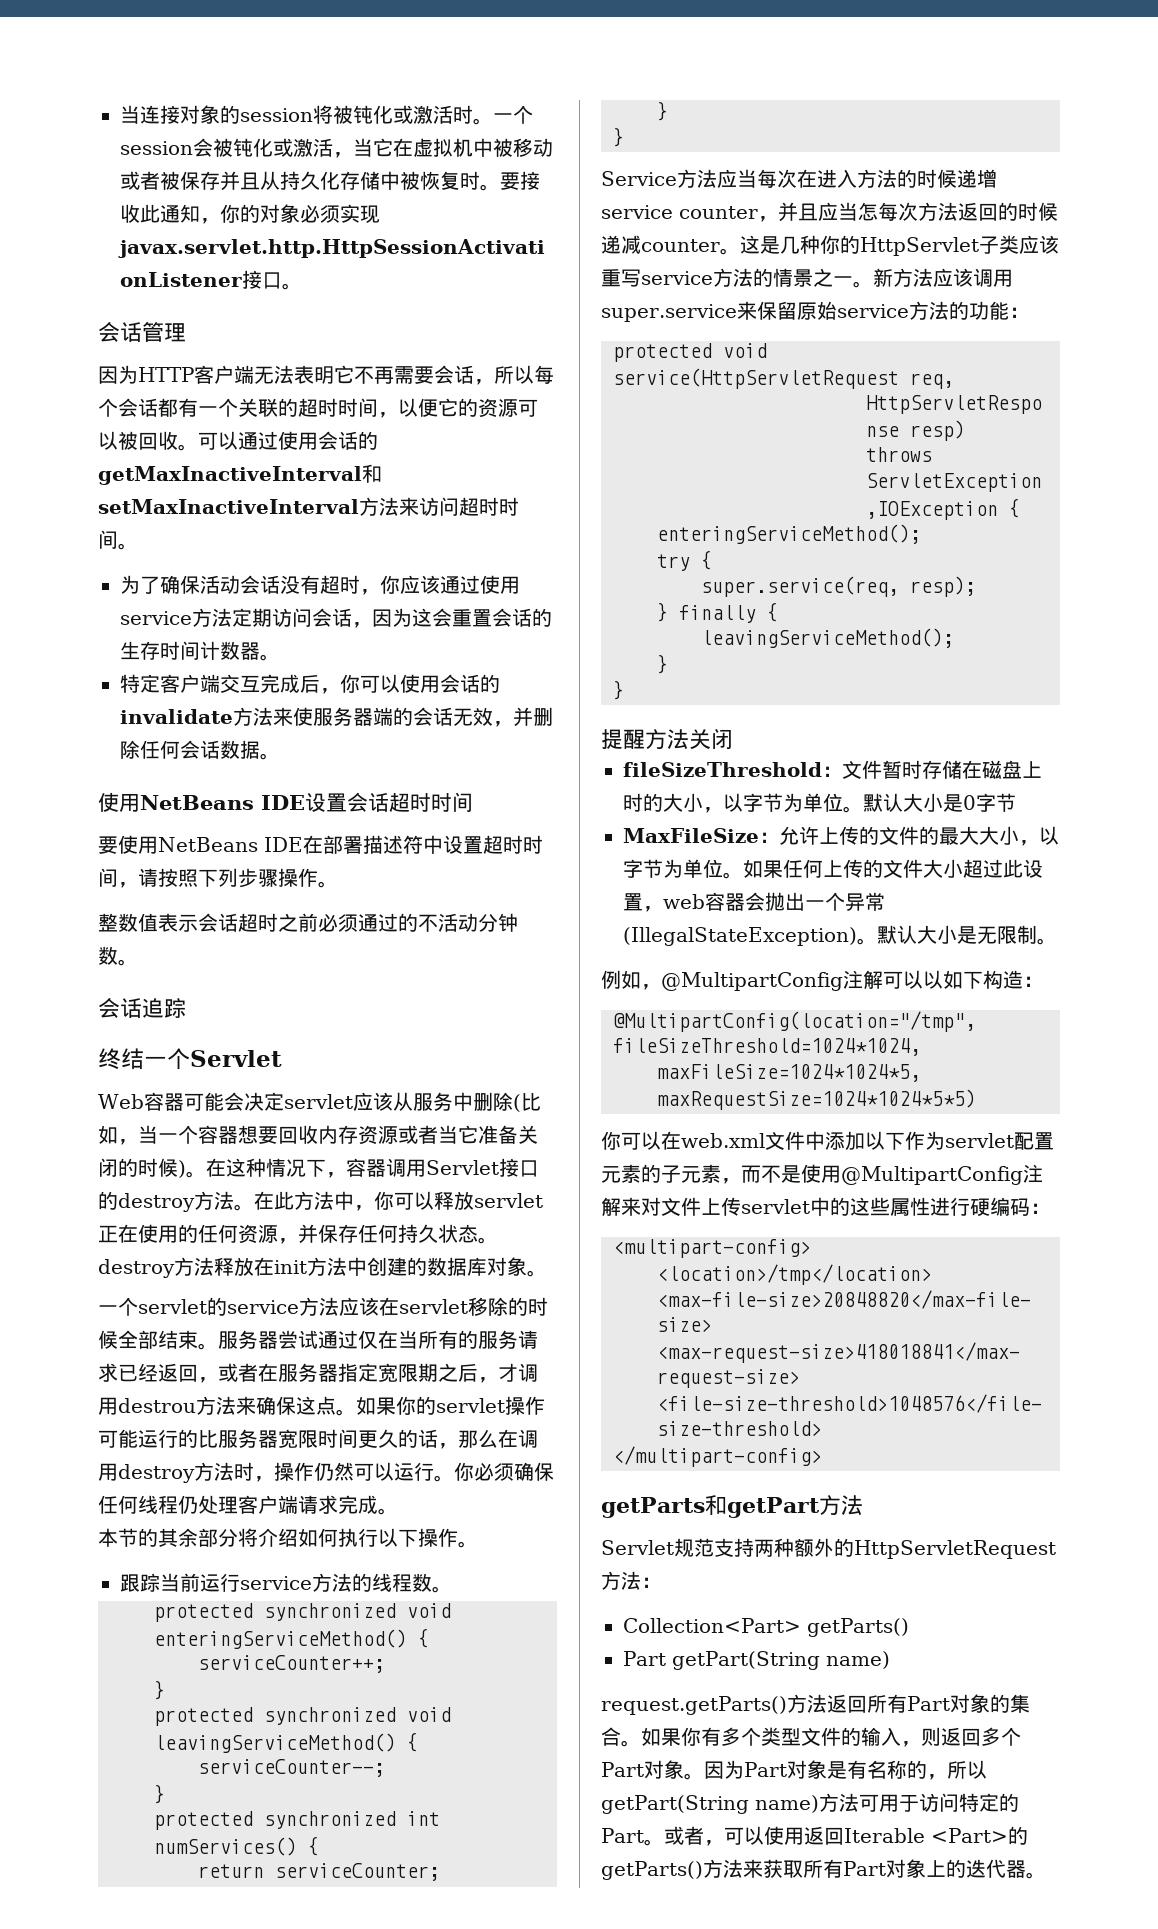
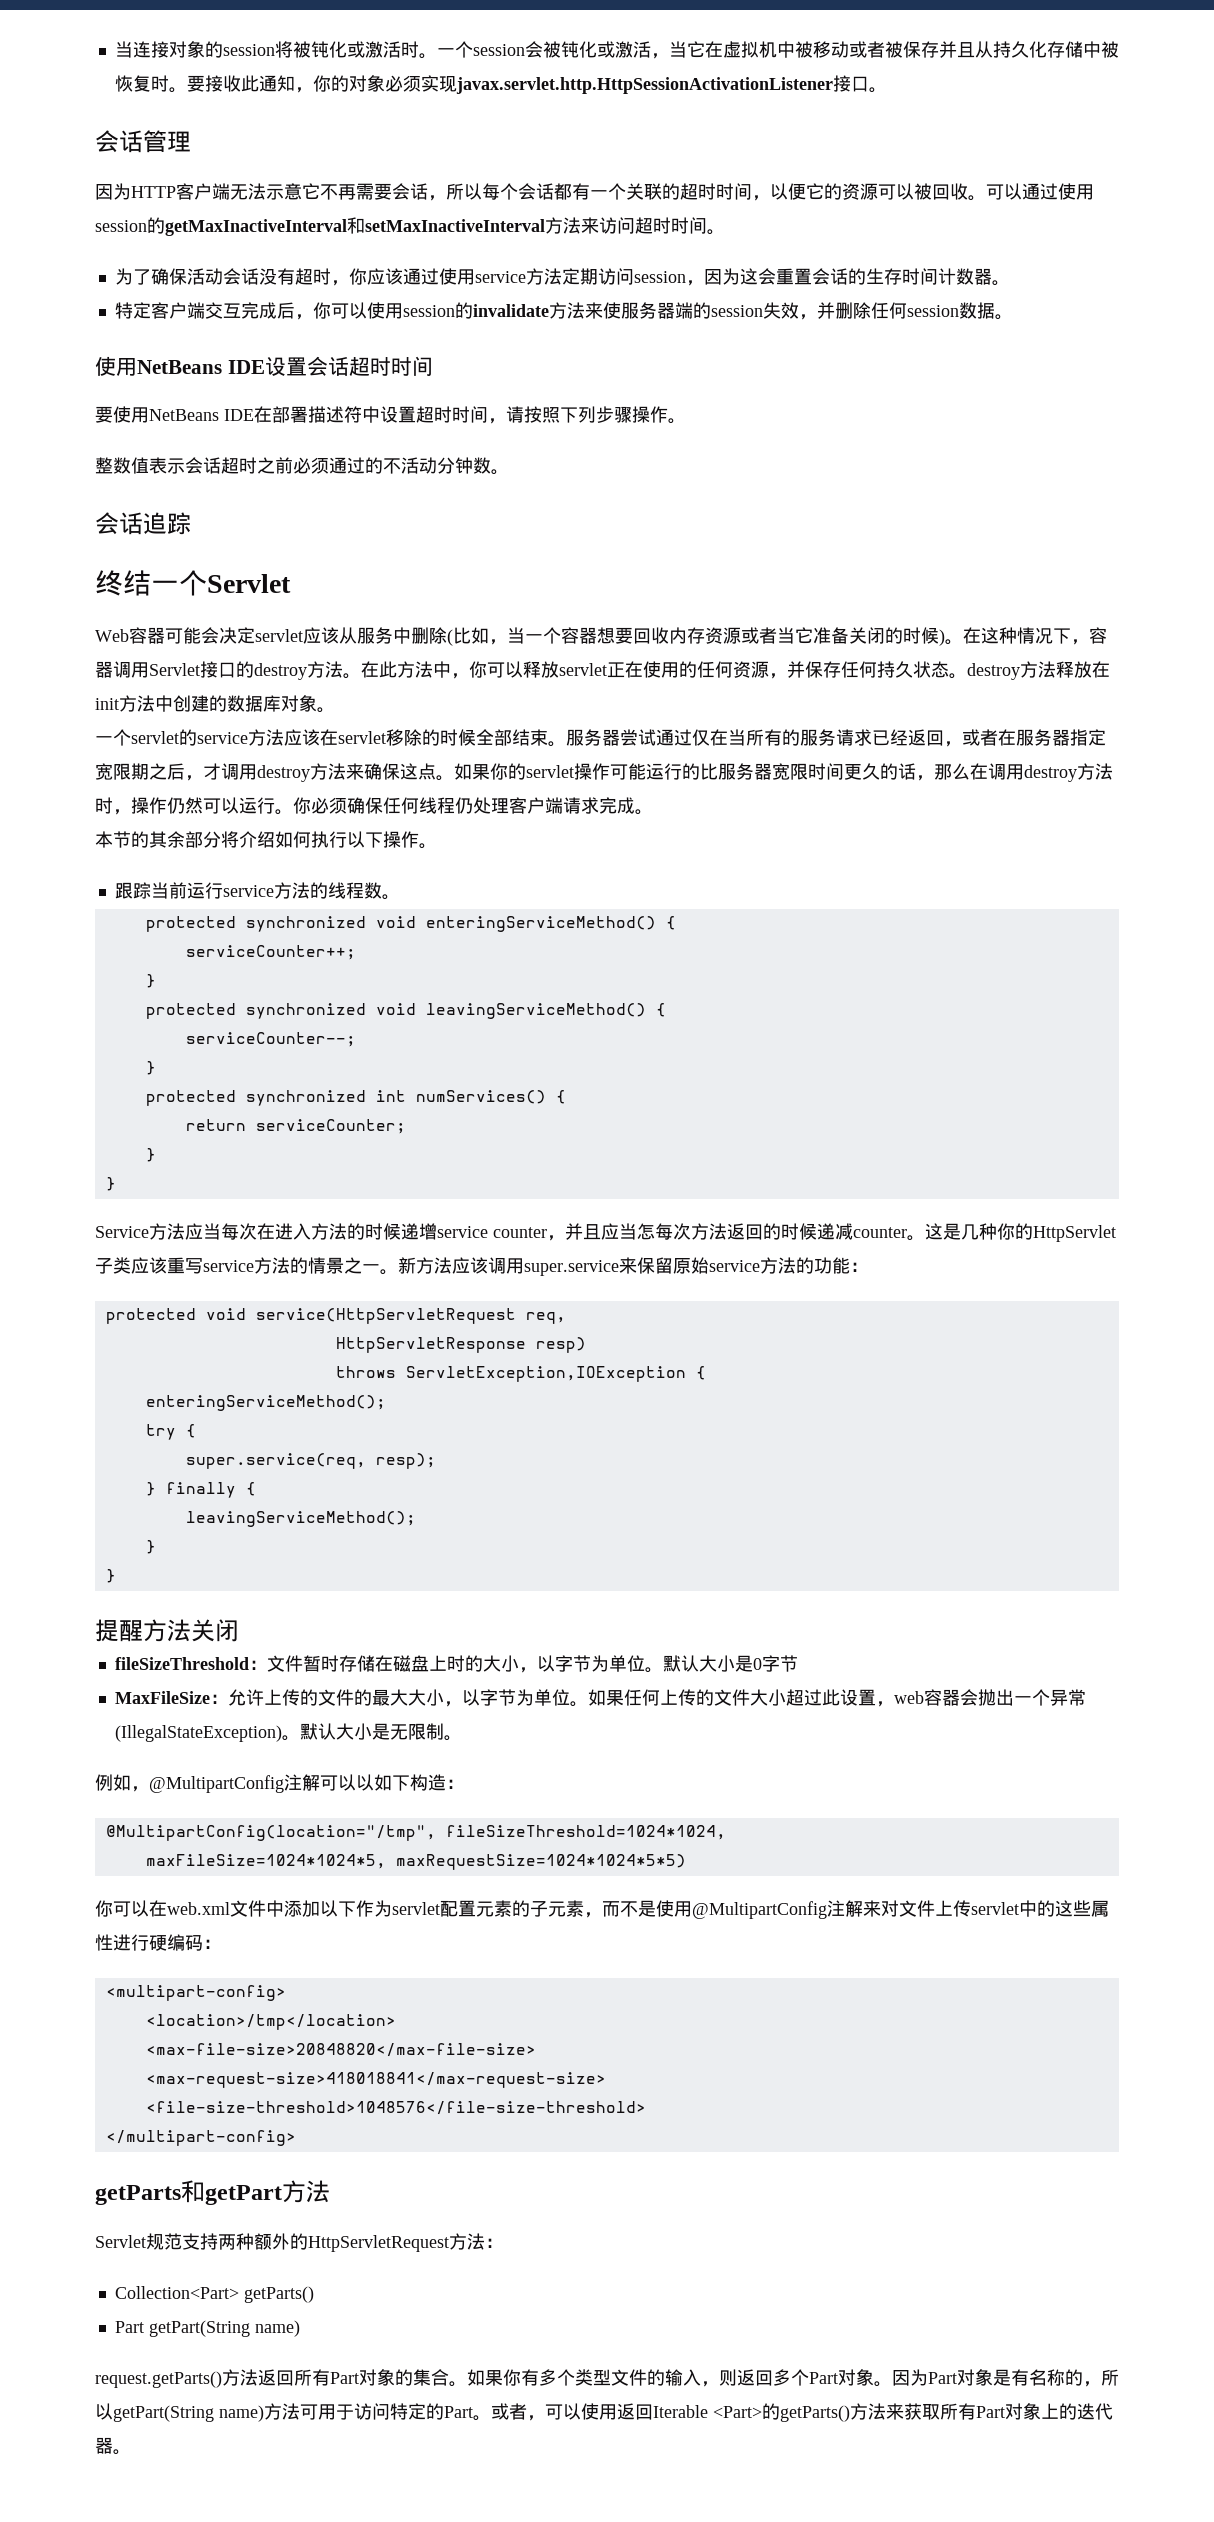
- 因为HTTP客户端无法表明它不再需要会话，所以每个会话都有一个关联的超时时间，以便它的资源可以被回收。
+ 因为HTTP客户端无法示意它不再需要会话，所以每个会话都有一个关联的超时时间，以便它的资源可以被回收。
- 可以通过使用会话的getMaxInactiveInterval和setMaxInactiveInterval方法来访问超时时间。
+ 可以通过使用session的getMaxInactiveInterval和setMaxInactiveInterval方法来访问超时时间。
- 为了确保活动会话没有超时，你应该通过使用service方法定期访问会话，因为这会重置会话的生存时间计数器。
+ 为了确保活动会话没有超时，你应该通过使用service方法定期访问session，因为这会重置会话的生存时间计数器。
- 特定客户端交互完成后，你可以使用会话的invalidate方法来使服务器端的会话无效，并删除任何会话数据。
+ 特定客户端交互完成后，你可以使用session的invalidate方法来使服务器端的session失效，并删除任何session数据。
- 服务器尝试通过仅在当所有的服务请求已经返回，或者在服务器指定宽限期之后，才调用destrou方法来确保这点。
+ 服务器尝试通过仅在当所有的服务请求已经返回，或者在服务器指定宽限期之后，才调用destroy方法来确保这点。

